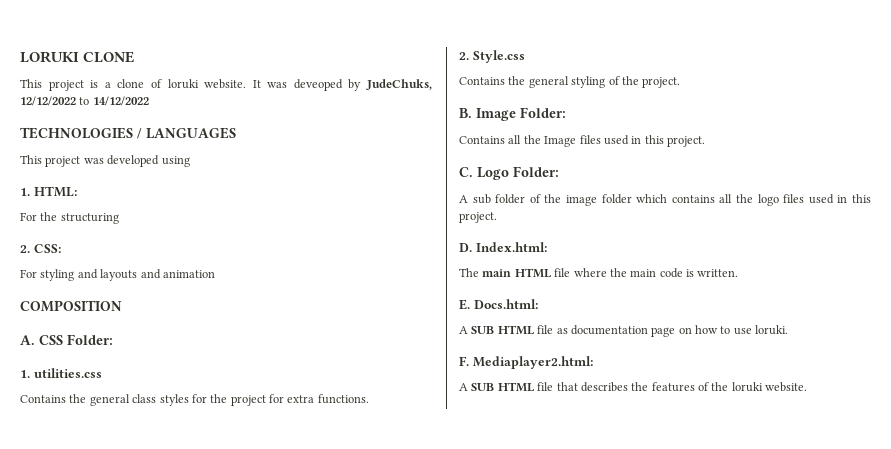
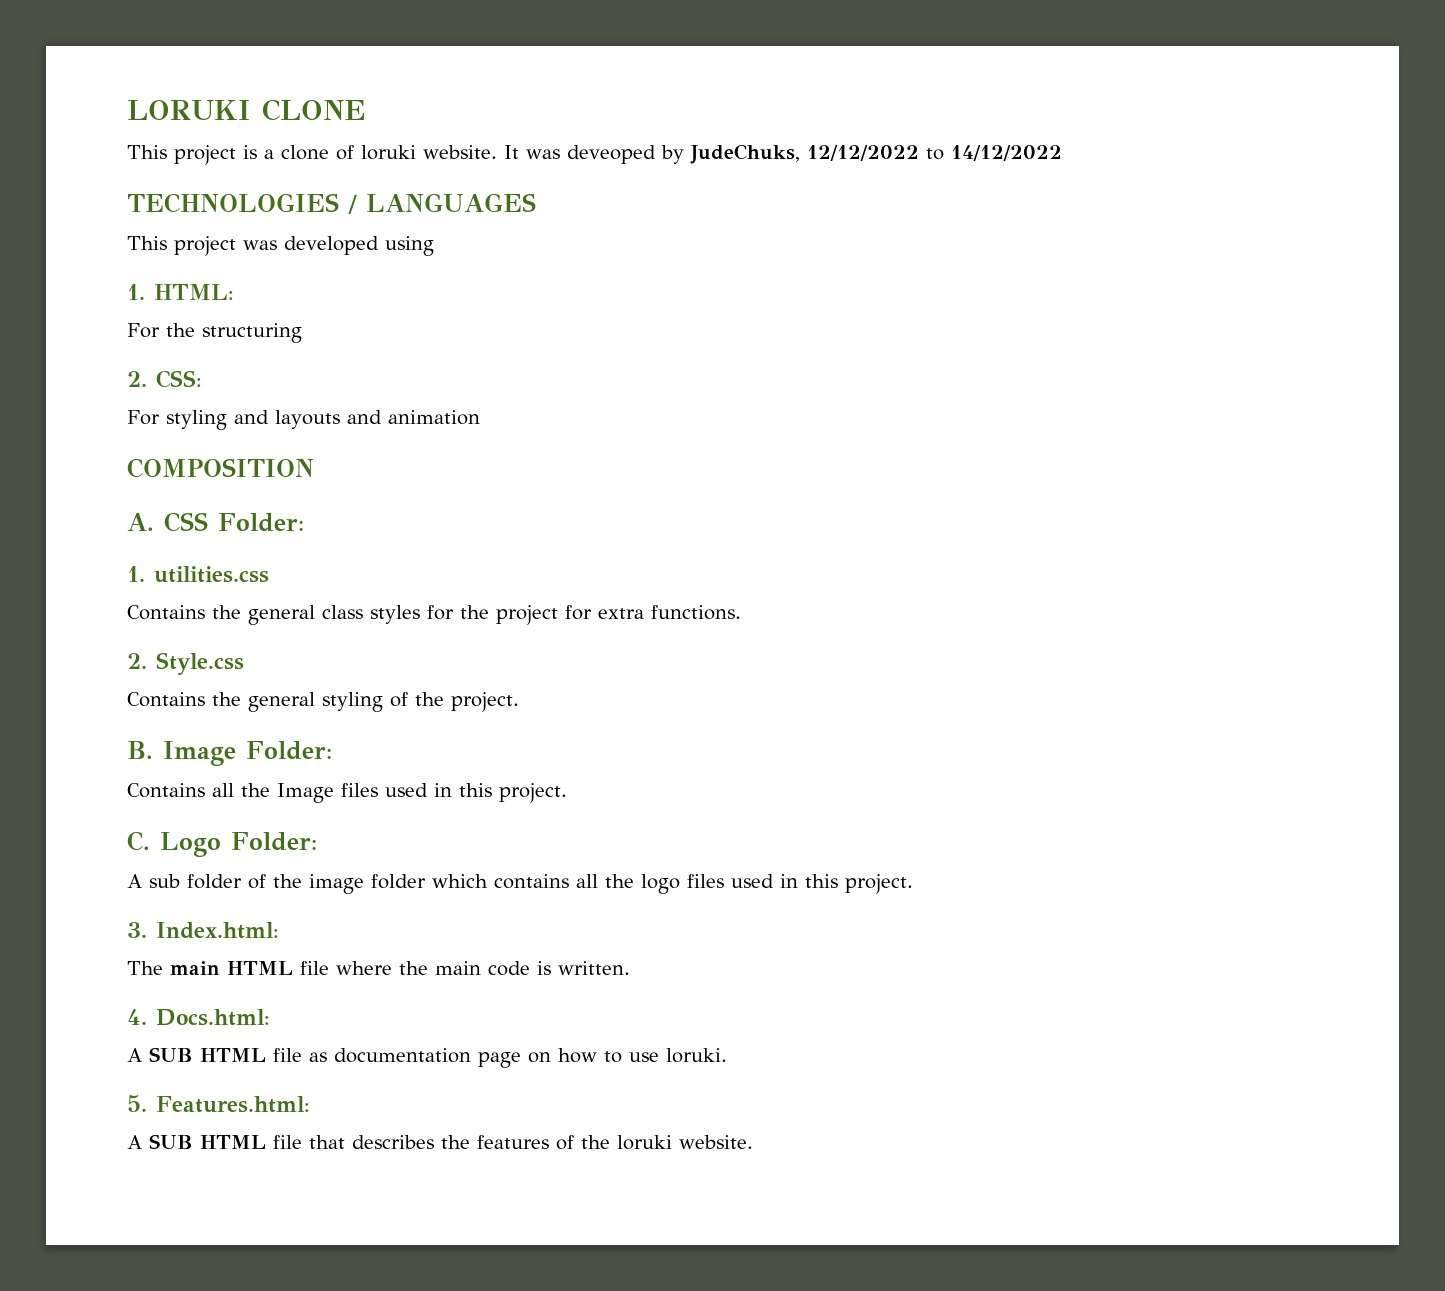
- D. Index.html:
+ 3. Index.html:
- E. Docs.html:
+ 4. Docs.html:
- F. Mediaplayer2.html:
+ 5. Features.html:

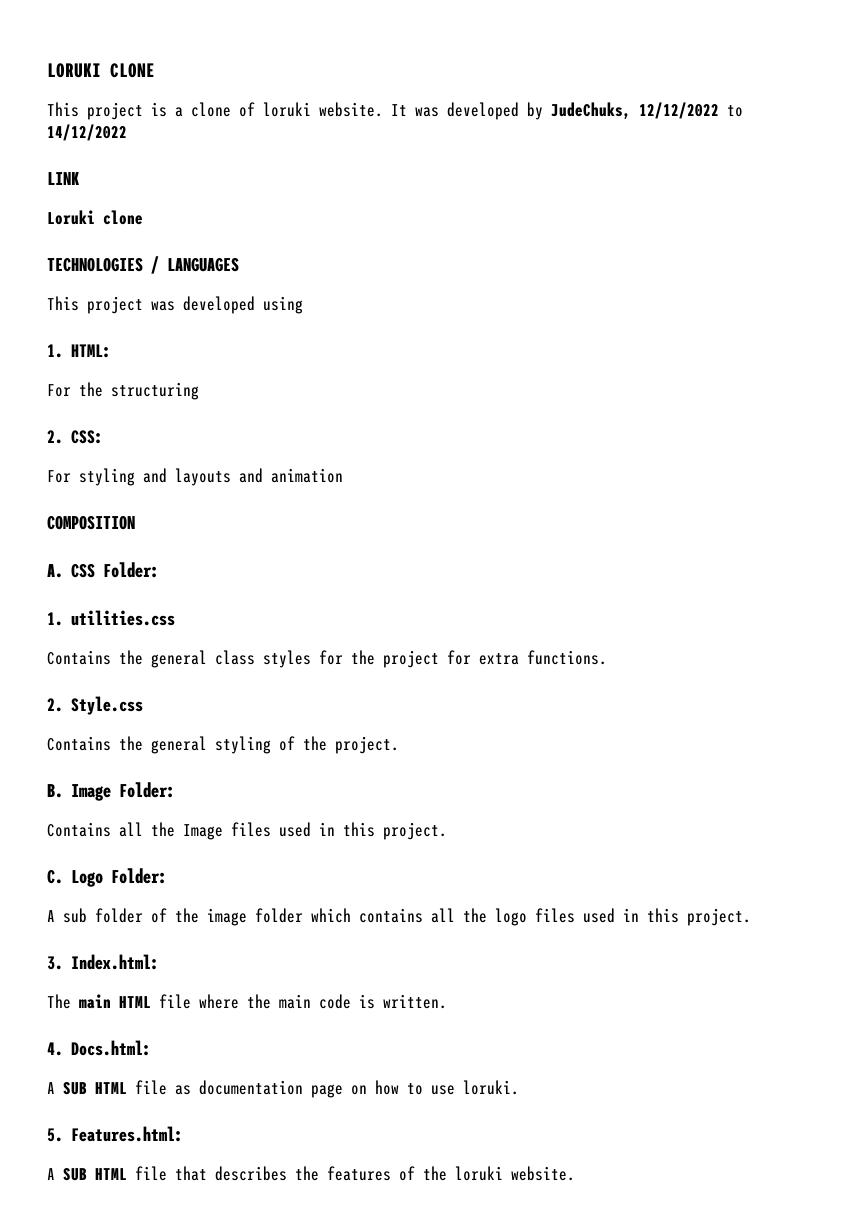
- It was deveoped by JudeChuks, 12/12/2022 to 14/12/2022
+ It was developed by JudeChuks, 12/12/2022 to 14/12/2022
+ LINK
+ Loruki clone

